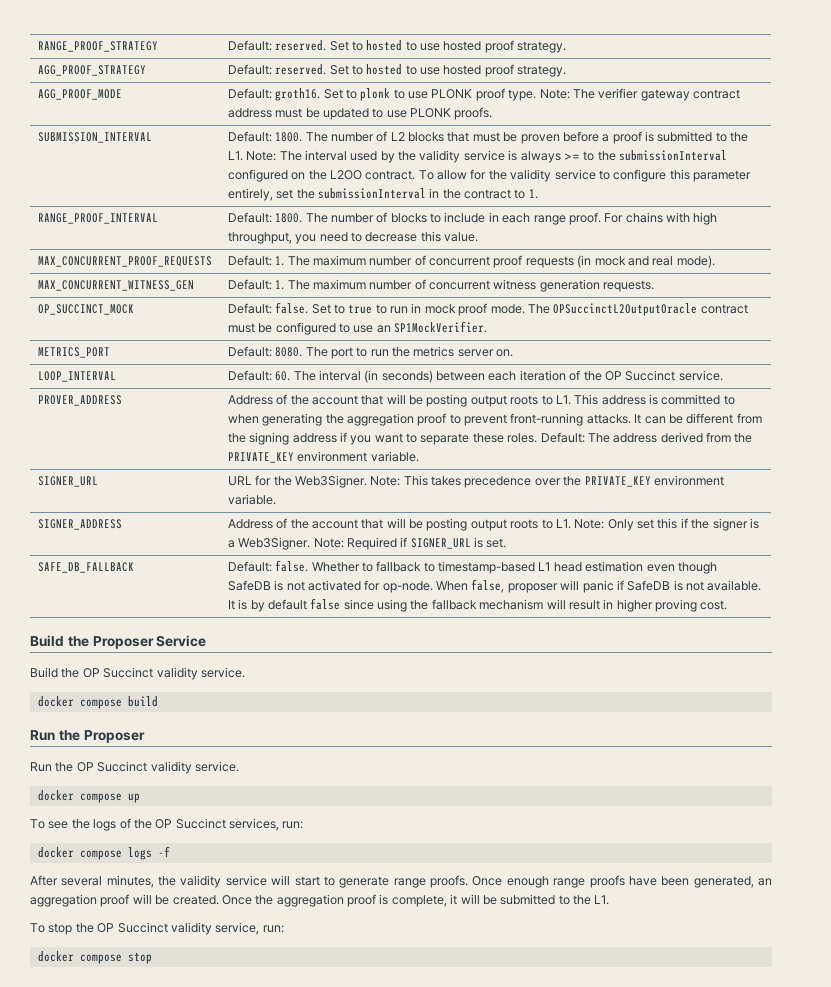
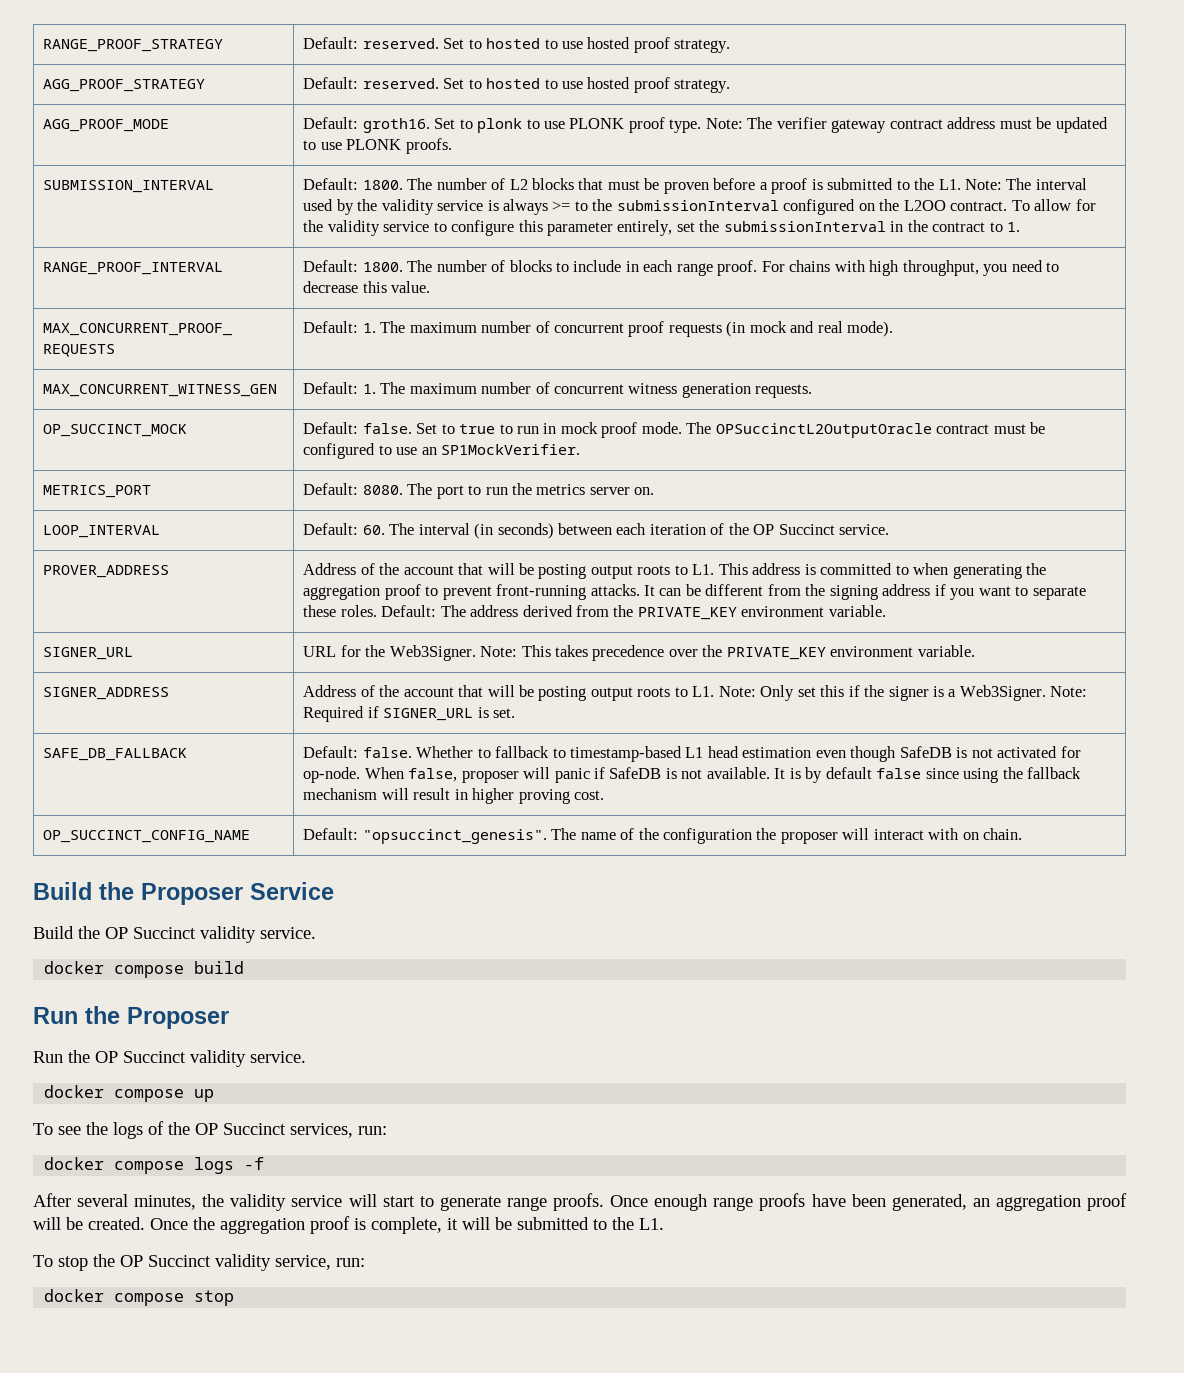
+ OP_SUCCINCT_CONFIG_NAME | Default: "opsuccinct_genesis". The name of the configuration the proposer will interact with on chain.

